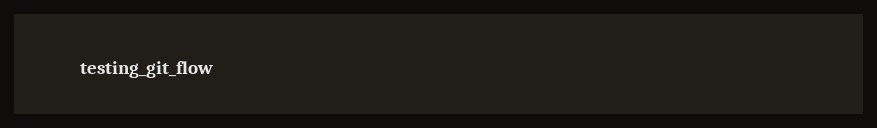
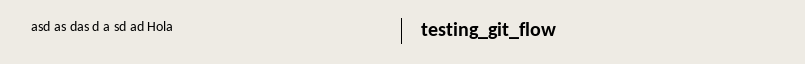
+ asd as das d a sd ad Hola

